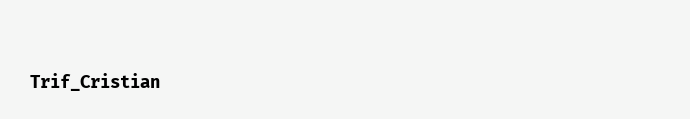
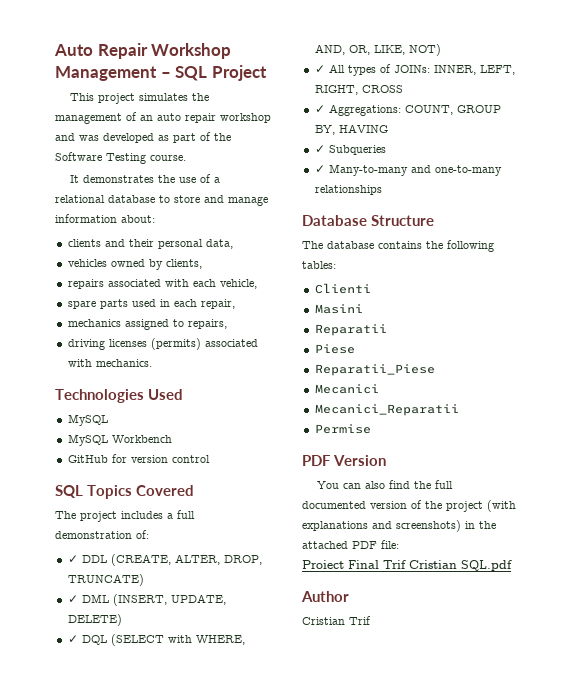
- Trif_Cristian
+ Auto Repair Workshop Management – SQL Project
+ This project simulates the management of an auto repair workshop and was developed as part of the Software Testing course.
+ It demonstrates the use of a relational database to store and manage information about:
+ clients and their personal data,
+ vehicles owned by clients,
+ repairs associated with each vehicle,
+ spare parts used in each repair,
+ mechanics assigned to repairs,
+ driving licenses (permits) associated with mechanics.
+ Technologies Used
+ MySQL
+ MySQL Workbench
+ GitHub for version control
+ SQL Topics Covered
+ The project includes a full demonstration of:
+ ✓ DDL (CREATE, ALTER, DROP, TRUNCATE)
+ ✓ DML (INSERT, UPDATE, DELETE)
+ ✓ DQL (SELECT with WHERE, AND, OR, LIKE, NOT)
+ ✓ All types of JOINs: INNER, LEFT, RIGHT, CROSS
+ ✓ Aggregations: COUNT, GROUP BY, HAVING
+ ✓ Subqueries
+ ✓ Many-to-many and one-to-many relationships
+ Database Structure
+ The database contains the following tables:
+ Clienti
+ Masini
+ Reparatii
+ Piese
+ Reparatii_Piese
+ Mecanici
+ Mecanici_Reparatii
+ Permise
+ PDF Version
+ You can also find the full documented version of the project (with explanations and screenshots) in the attached PDF file:
+ Proiect Final Trif Cristian SQL.pdf
+ Author
+ Cristian Trif

